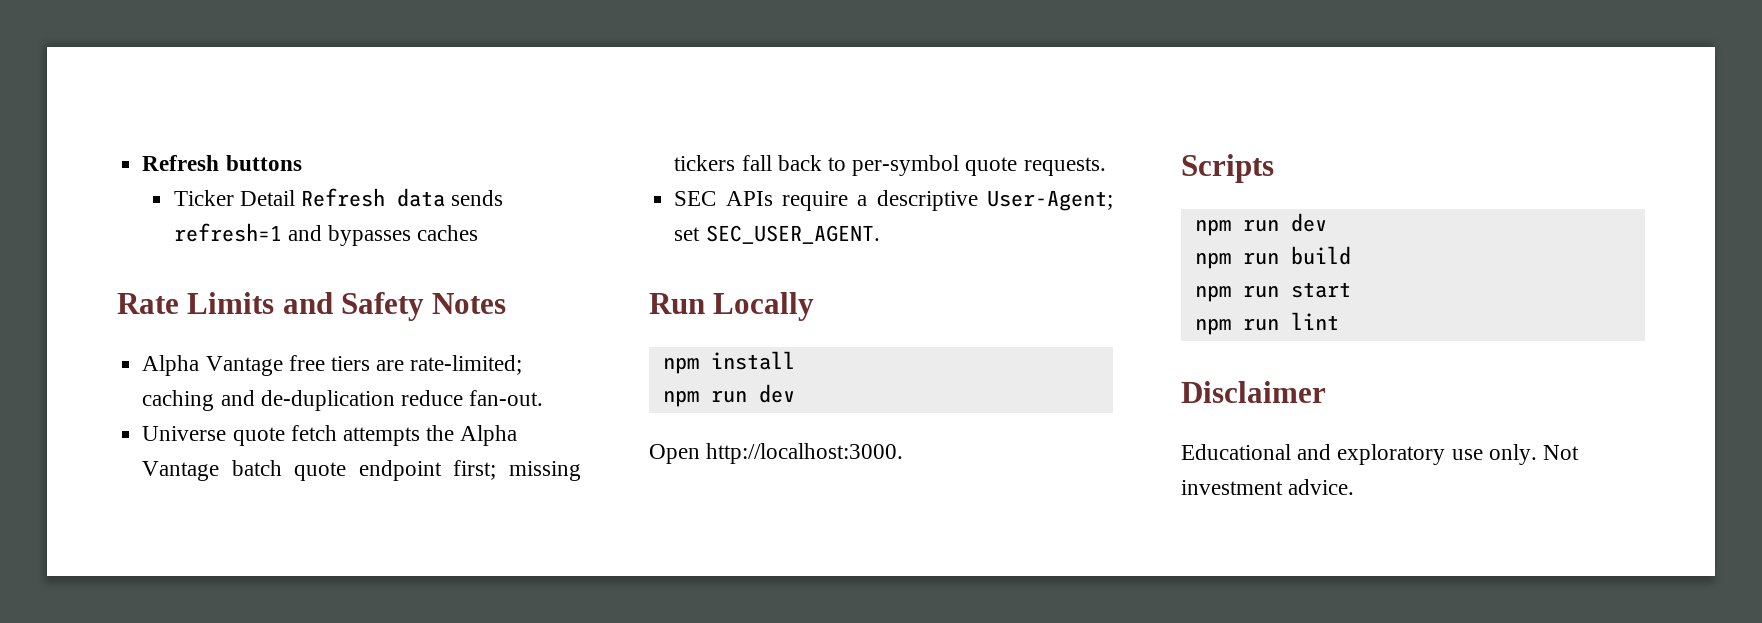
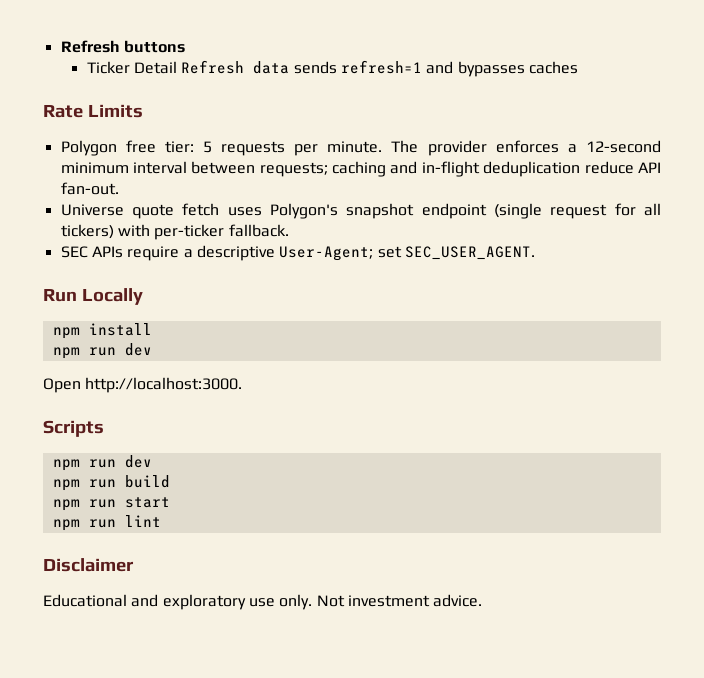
- Rate Limits and Safety Notes
- Alpha Vantage free tiers are rate-limited; caching and de-duplication reduce fan-out.
- Universe quote fetch attempts the Alpha Vantage batch quote endpoint first; missing tickers fall back to per-symbol quote requests.
+ Rate Limits
+ Polygon free tier: 5 requests per minute. The provider enforces a 12-second minimum interval between requests; caching and in-flight deduplication reduce API fan-out.
+ Universe quote fetch uses Polygon's snapshot endpoint (single request for all tickers) with per-ticker fallback.

